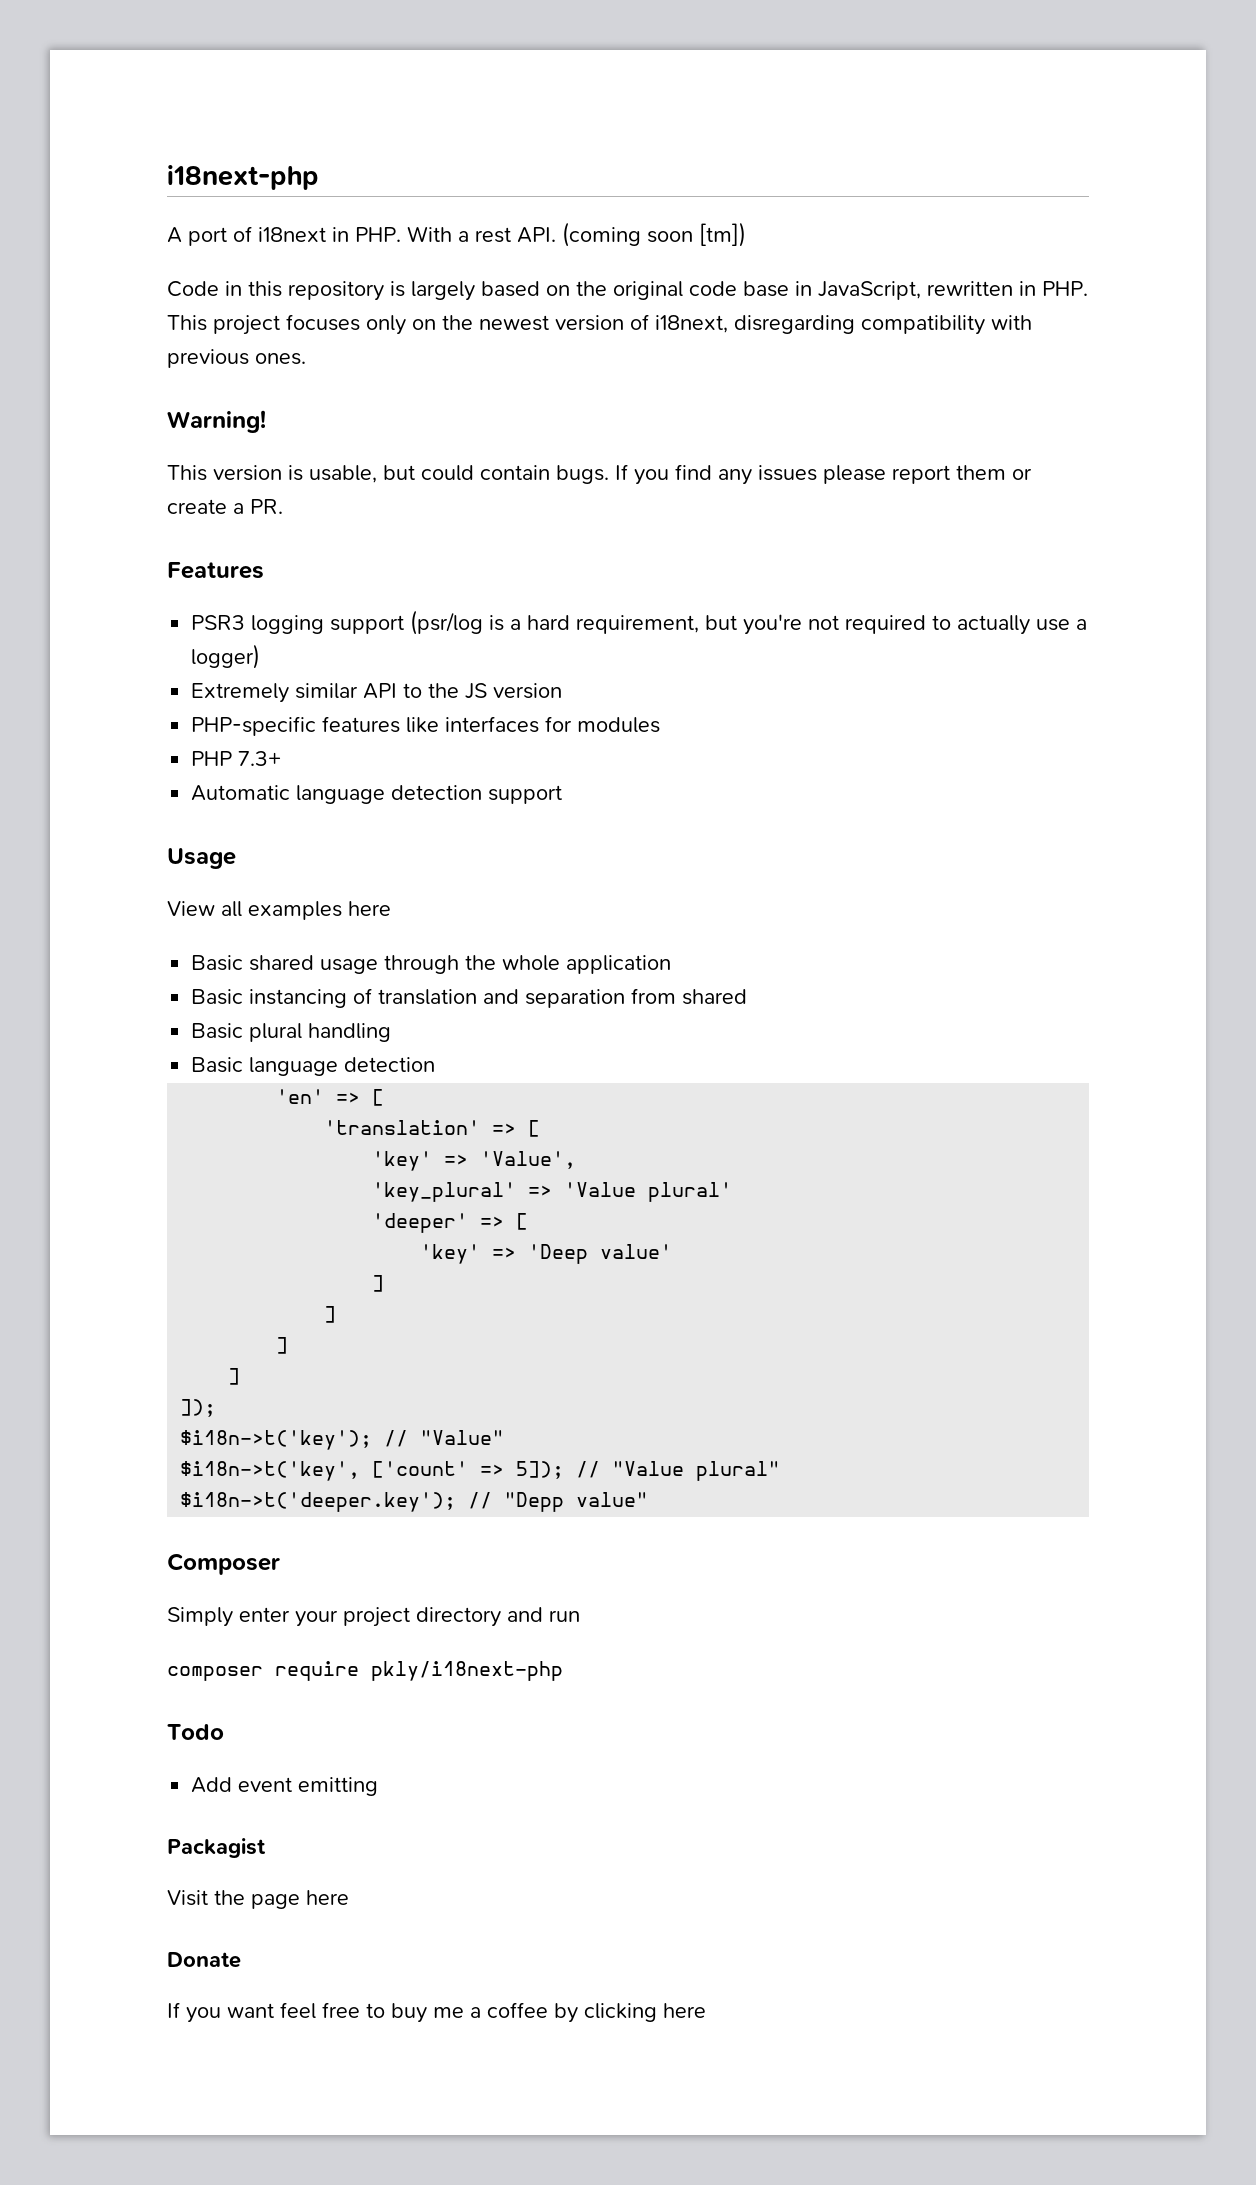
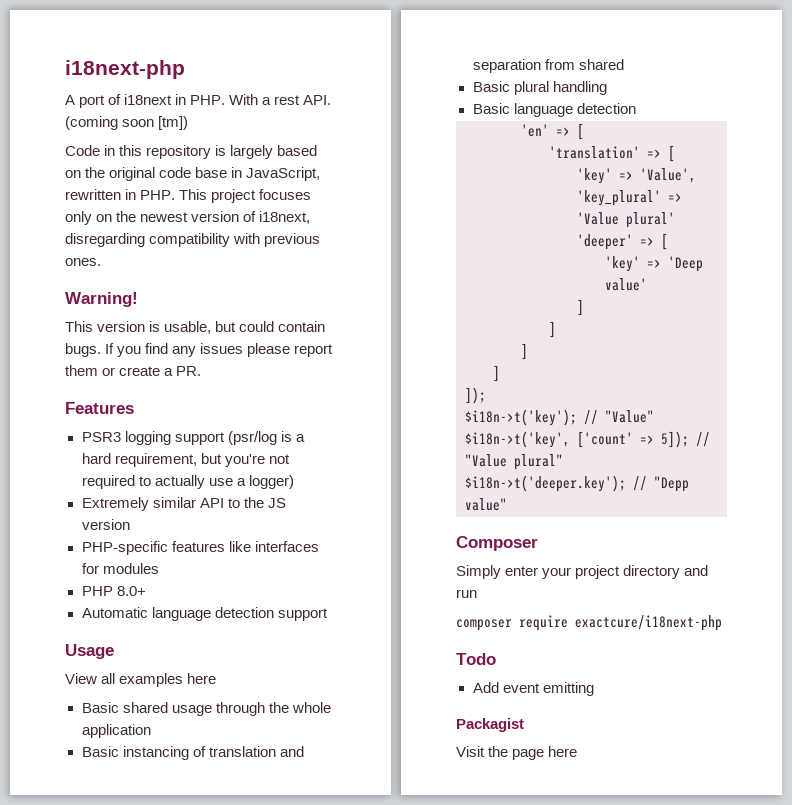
- PHP 7.3+
+ PHP 8.0+
- composer require pkly/i18next-php
+ composer require exactcure/i18next-php
- Donate
- If you want feel free to buy me a coffee by clicking here

